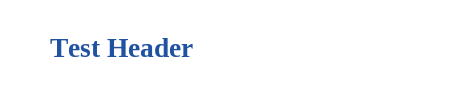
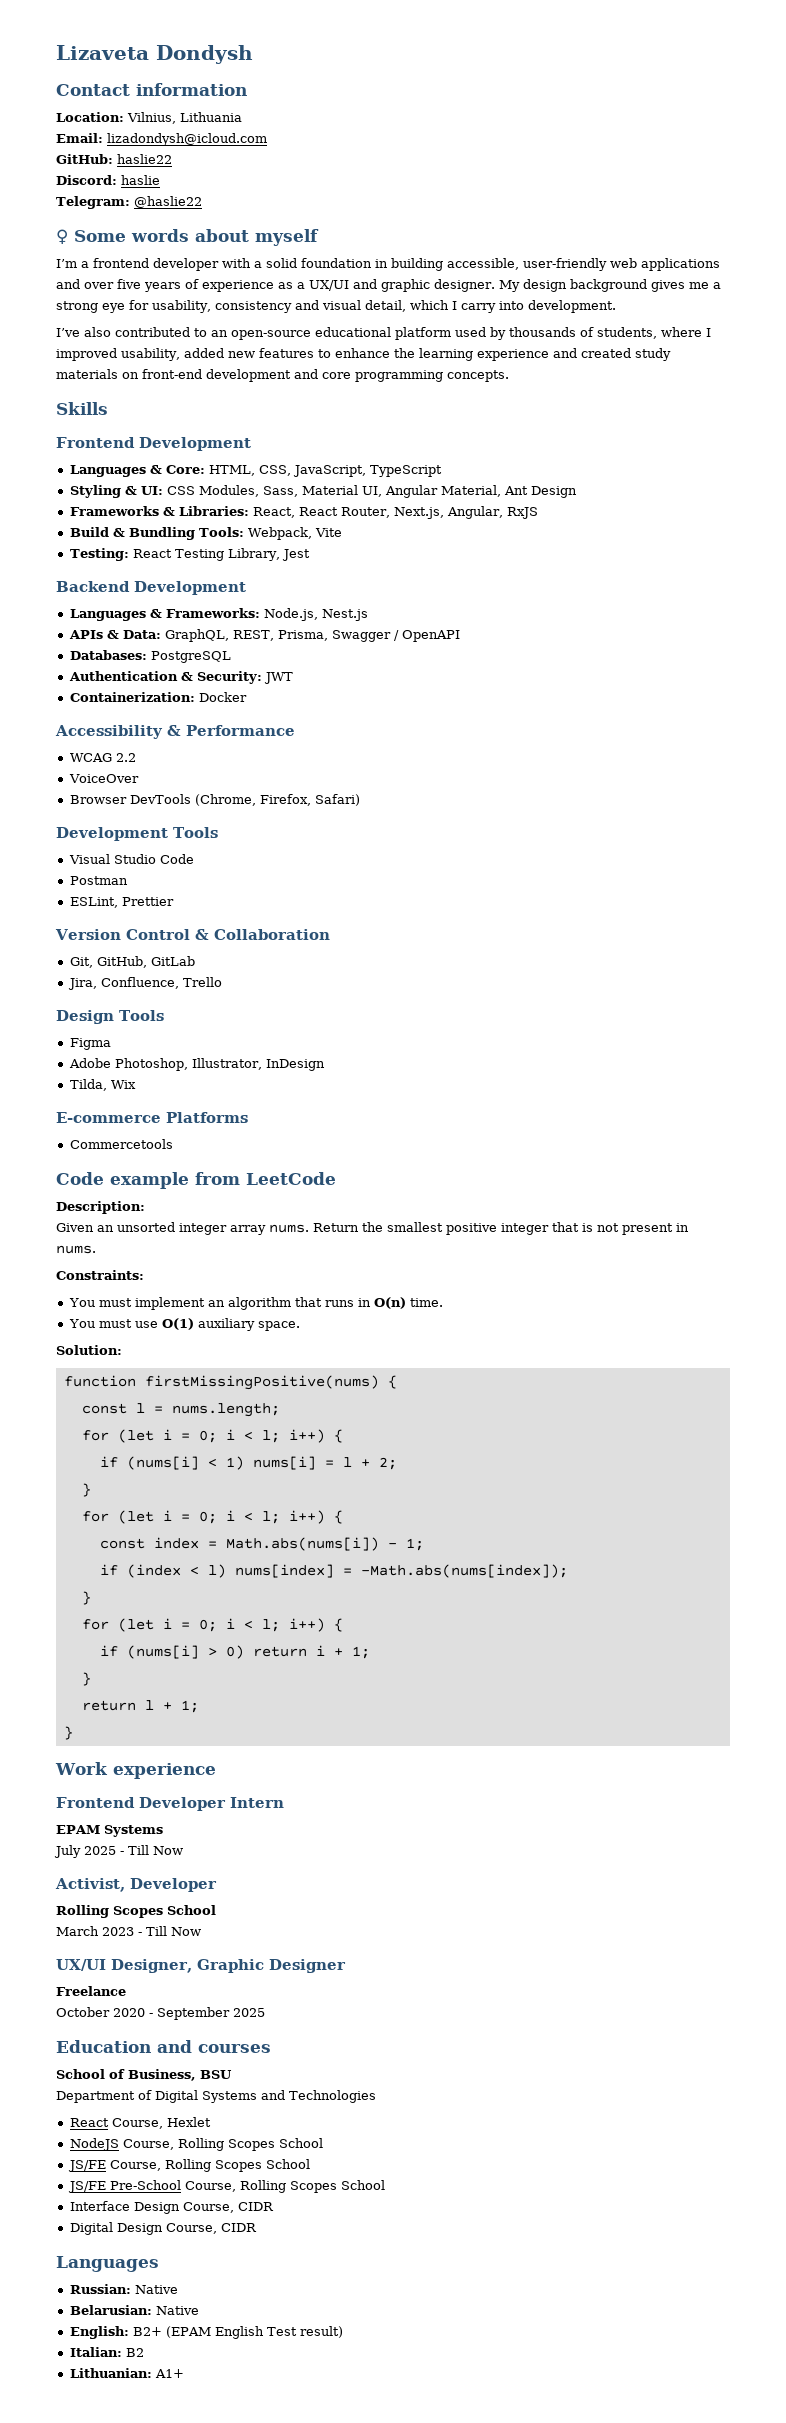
- Test Header
+ Lizaveta Dondysh
+ Contact information
+ Location: Vilnius, Lithuania
+ Email: lizadondysh@icloud.com
+ GitHub: haslie22
+ Discord: haslie
+ Telegram: @haslie22
+ ♀ Some words about myself
+ I’m a frontend developer with a solid foundation in building accessible, user-friendly web applications and over five years of experience as a UX/UI and graphic designer. My design background gives me a strong eye for usability, consistency and visual detail, which I carry into development.
+ I’ve also contributed to an open-source educational platform used by thousands of students, where I improved usability, added new features to enhance the learning experience and created study materials on front-end development and core programming concepts.
+ Skills
+ Frontend Development
+ Languages & Core: HTML, CSS, JavaScript, TypeScript
+ Styling & UI: CSS Modules, Sass, Material UI, Angular Material, Ant Design
+ Frameworks & Libraries: React, React Router, Next.js, Angular, RxJS
+ Build & Bundling Tools: Webpack, Vite
+ Testing: React Testing Library, Jest
+ Backend Development
+ Languages & Frameworks: Node.js, Nest.js
+ APIs & Data: GraphQL, REST, Prisma, Swagger / OpenAPI
+ Databases: PostgreSQL
+ Authentication & Security: JWT
+ Containerization: Docker
+ Accessibility & Performance
+ WCAG 2.2
+ VoiceOver
+ Browser DevTools (Chrome, Firefox, Safari)
+ Development Tools
+ Visual Studio Code
+ Postman
+ ESLint, Prettier
+ Version Control & Collaboration
+ Git, GitHub, GitLab
+ Jira, Confluence, Trello
+ Design Tools
+ Figma
+ Adobe Photoshop, Illustrator, InDesign
+ Tilda, Wix
+ E-commerce Platforms
+ Commercetools
+ Code example from LeetCode
+ Description:
+ Given an unsorted integer array nums. Return the smallest positive integer that is not present in nums.
+ Constraints:
+ You must implement an algorithm that runs in O(n) time.
+ You must use O(1) auxiliary space.
+ Solution:
+ function firstMissingPositive(nums) {
+ const l = nums.length;
+ for (let i = 0; i < l; i++) {
+ if (nums[i] < 1) nums[i] = l + 2;
+ }
+ for (let i = 0; i < l; i++) {
+ const index = Math.abs(nums[i]) - 1;
+ if (index < l) nums[index] = -Math.abs(nums[index]);
+ }
+ for (let i = 0; i < l; i++) {
+ if (nums[i] > 0) return i + 1;
+ }
+ return l + 1;
+ }
+ Work experience
+ Frontend Developer Intern
+ EPAM Systems
+ July 2025 - Till Now
+ Activist, Developer
+ Rolling Scopes School
+ March 2023 - Till Now
+ UX/UI Designer, Graphic Designer
+ Freelance
+ October 2020 - September 2025
+ Education and courses
+ School of Business, BSU
+ Department of Digital Systems and Technologies
+ React Course, Hexlet
+ NodeJS Course, Rolling Scopes School
+ JS/FE Course, Rolling Scopes School
+ JS/FE Pre-School Course, Rolling Scopes School
+ Interface Design Course, CIDR
+ Digital Design Course, CIDR
+ Languages
+ Russian: Native
+ Belarusian: Native
+ English: B2+ (EPAM English Test result)
+ Italian: B2
+ Lithuanian: A1+

